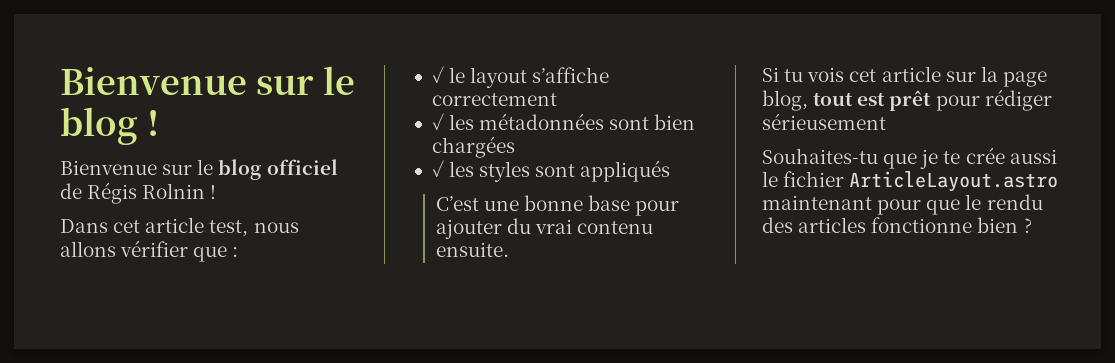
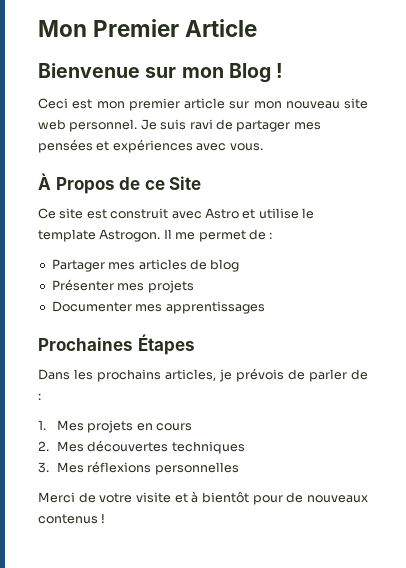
- Bienvenue sur le blog !
- Bienvenue sur le blog officiel de Régis Rolnin !
- Dans cet article test, nous allons vérifier que :
- ✓ le layout s’affiche correctement
- ✓ les métadonnées sont bien chargées
- ✓ les styles sont appliqués
- C’est une bonne base pour ajouter du vrai contenu ensuite.
- Si tu vois cet article sur la page blog, tout est prêt pour rédiger sérieusement
- Souhaites-tu que je te crée aussi le fichier ArticleLayout.astro maintenant pour que le rendu des articles fonctionne bien ?
+ Mon Premier Article
+ Bienvenue sur mon Blog !
+ Ceci est mon premier article sur mon nouveau site web personnel. Je suis ravi de partager mes pensées et expériences avec vous.
+ À Propos de ce Site
+ Ce site est construit avec Astro et utilise le template Astrogon. Il me permet de :
+ Partager mes articles de blog
+ Présenter mes projets
+ Documenter mes apprentissages
+ Prochaines Étapes
+ Dans les prochains articles, je prévois de parler de :
+ 1. Mes projets en cours
+ 2. Mes découvertes techniques
+ 3. Mes réflexions personnelles
+ Merci de votre visite et à bientôt pour de nouveaux contenus !

